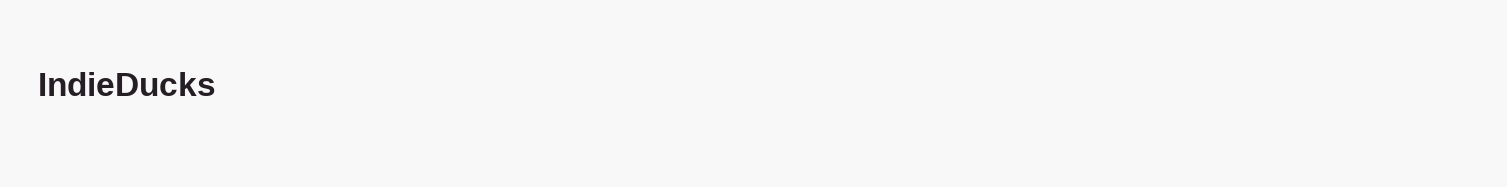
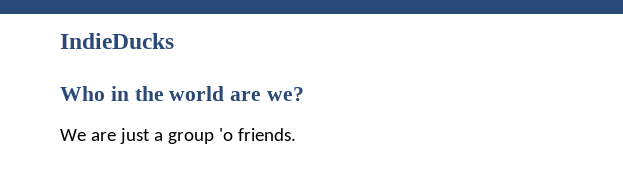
+ Who in the world are we?
+ We are just a group 'o friends.

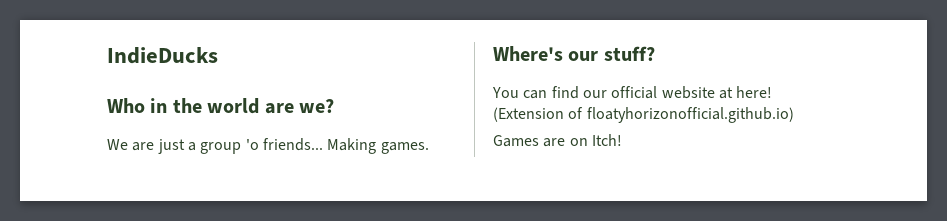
- We are just a group 'o friends.
+ We are just a group 'o friends... Making games.
+ Where's our stuff?
+ You can find our official website at here! (Extension of floatyhorizonofficial.github.io)
+ Games are on Itch!

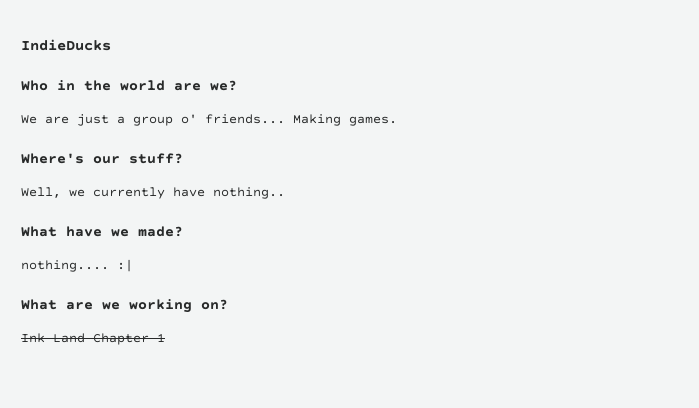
- We are just a group 'o friends...
+ We are just a group o' friends...
- You can find our official website at here! (Extension of floatyhorizonofficial.github.io)
- Games are on Itch!
+ Well, we currently have nothing..
+ What have we made?
+ nothing.... :|
+ What are we working on?
+ Ink Land Chapter 1

